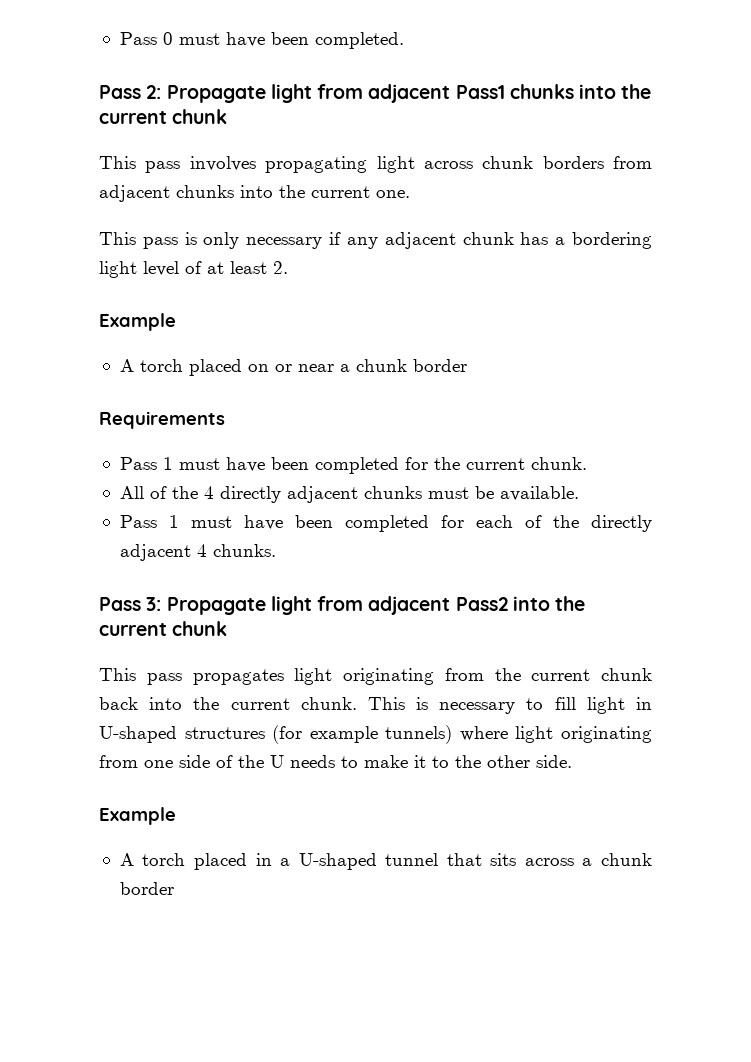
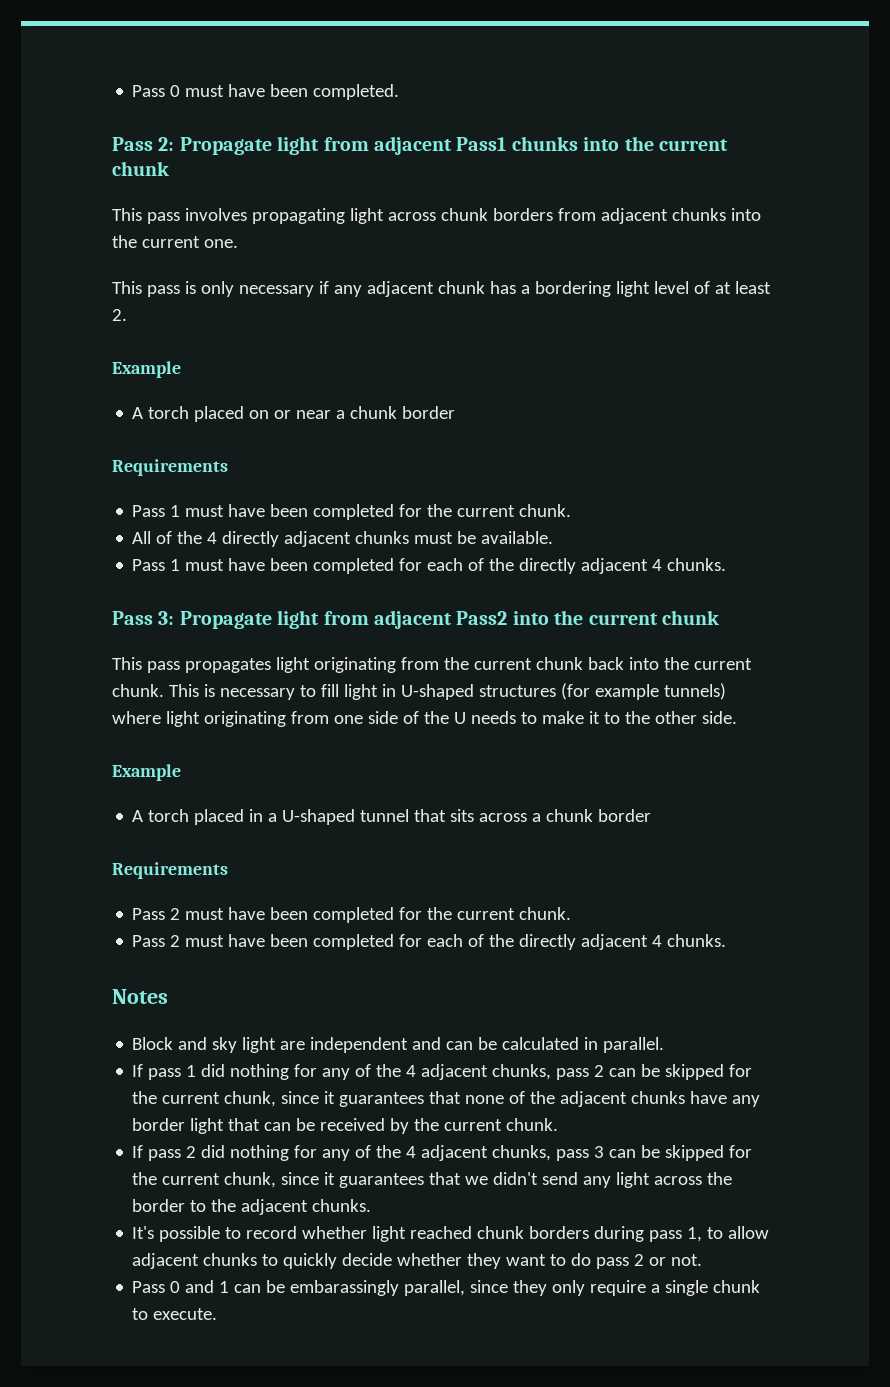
  A torch placed in a U-shaped tunnel that sits across a chunk border
+ Requirements
+ Pass 2 must have been completed for the current chunk.
+ Pass 2 must have been completed for each of the directly adjacent 4 chunks.
+ Notes
+ Block and sky light are independent and can be calculated in parallel.
+ If pass 1 did nothing for any of the 4 adjacent chunks, pass 2 can be skipped for the current chunk, since it guarantees that none of the adjacent chunks have any border light that can be received by the current chunk.
+ If pass 2 did nothing for any of the 4 adjacent chunks, pass 3 can be skipped for the current chunk, since it guarantees that we didn't send any light across the border to the adjacent chunks.
+ It's possible to record whether light reached chunk borders during pass 1, to allow adjacent chunks to quickly decide whether they want to do pass 2 or not.
+ Pass 0 and 1 can be embarassingly parallel, since they only require a single chunk to execute.

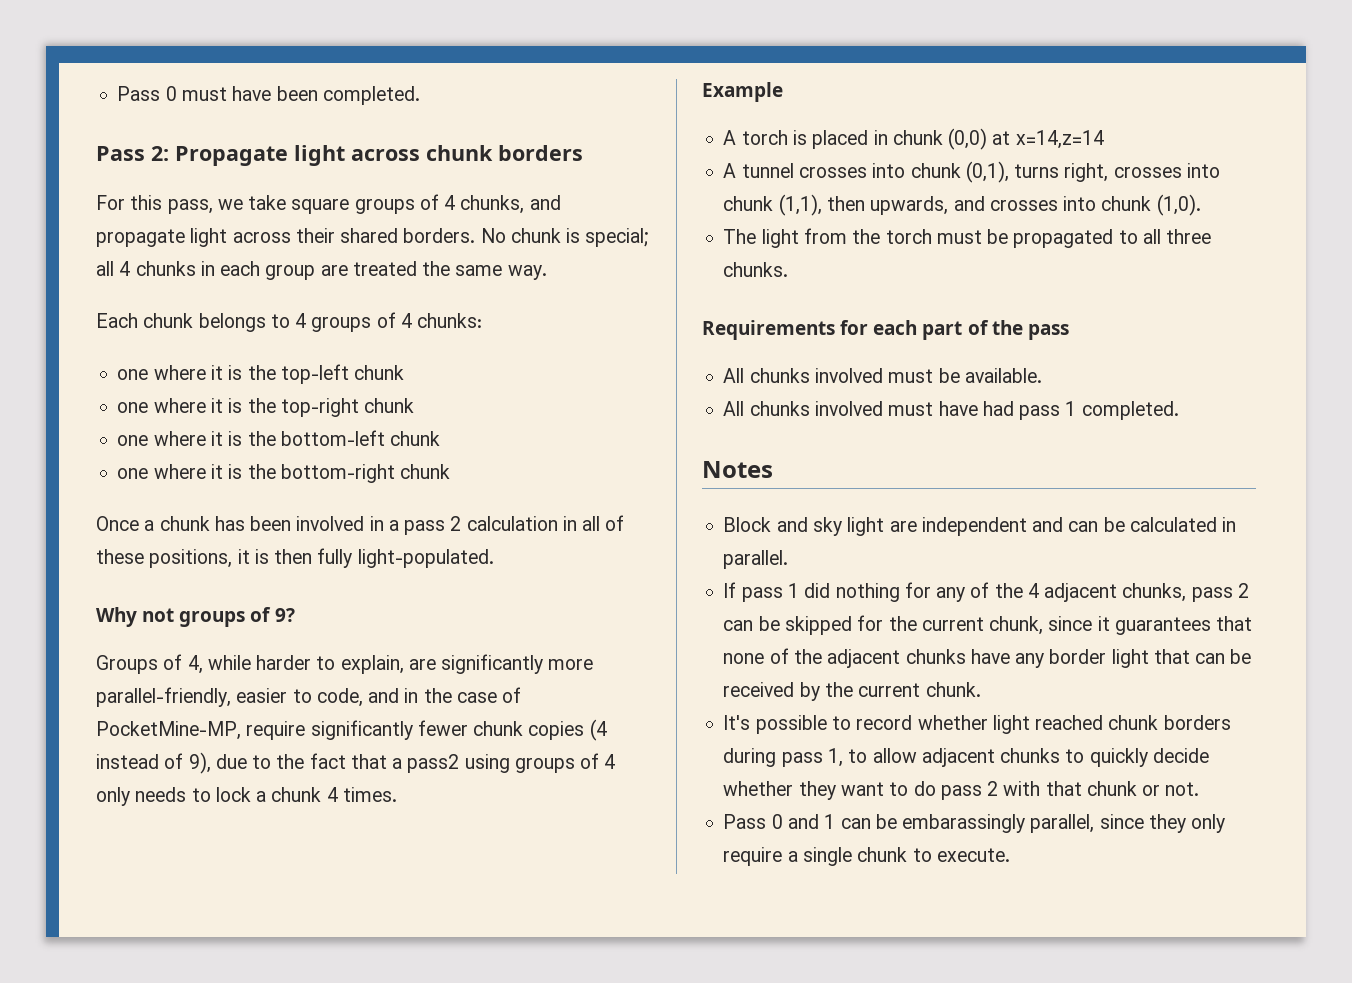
- Pass 2: Propagate light from adjacent Pass1 chunks into the current chunk
- This pass involves propagating light across chunk borders from adjacent chunks into the current one.
- This pass is only necessary if any adjacent chunk has a bordering light level of at least 2.
+ Pass 2: Propagate light across chunk borders
+ For this pass, we take square groups of 4 chunks, and propagate light across their shared borders. No chunk is special; all 4 chunks in each group are treated the same way.
+ Each chunk belongs to 4 groups of 4 chunks:
+ one where it is the top-left chunk
+ one where it is the top-right chunk
+ one where it is the bottom-left chunk
+ one where it is the bottom-right chunk
+ Once a chunk has been involved in a pass 2 calculation in all of these positions, it is then fully light-populated.
+ Why not groups of 9?
+ Groups of 4, while harder to explain, are significantly more parallel-friendly, easier to code, and in the case of PocketMine-MP, require significantly fewer chunk copies (4 instead of 9), due to the fact that a pass2 using groups of 4 only needs to lock a chunk 4 times.
  Example
- A torch placed on or near a chunk border
- Requirements
- Pass 1 must have been completed for the current chunk.
- All of the 4 directly adjacent chunks must be available.
- Pass 1 must have been completed for each of the directly adjacent 4 chunks.
- Pass 3: Propagate light from adjacent Pass2 into the current chunk
- This pass propagates light originating from the current chunk back into the current chunk. This is necessary to fill light in U-shaped structures (for example tunnels) where light originating from one side of the U needs to make it to the other side.
- Example
- A torch placed in a U-shaped tunnel that sits across a chunk border
- Requirements
- Pass 2 must have been completed for the current chunk.
- Pass 2 must have been completed for each of the directly adjacent 4 chunks.
+ A torch is placed in chunk (0,0) at x=14,z=14
+ A tunnel crosses into chunk (0,1), turns right, crosses into chunk (1,1), then upwards, and crosses into chunk (1,0).
+ The light from the torch must be propagated to all three chunks.
+ Requirements for each part of the pass
+ All chunks involved must be available.
+ All chunks involved must have had pass 1 completed.
- If pass 2 did nothing for any of the 4 adjacent chunks, pass 3 can be skipped for the current chunk, since it guarantees that we didn't send any light across the border to the adjacent chunks.
- It's possible to record whether light reached chunk borders during pass 1, to allow adjacent chunks to quickly decide whether they want to do pass 2 or not.
+ It's possible to record whether light reached chunk borders during pass 1, to allow adjacent chunks to quickly decide whether they want to do pass 2 with that chunk or not.

